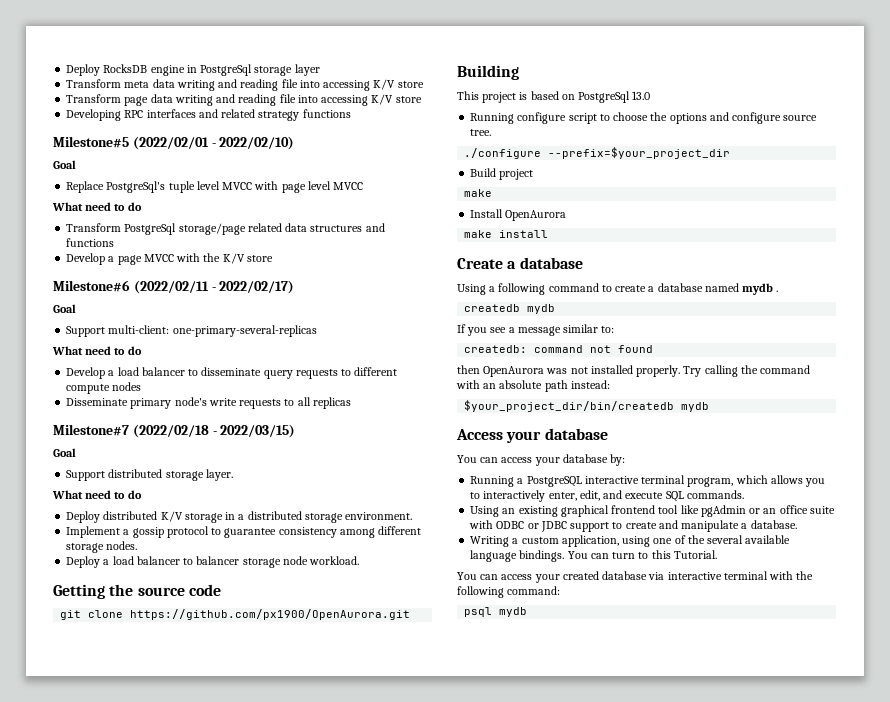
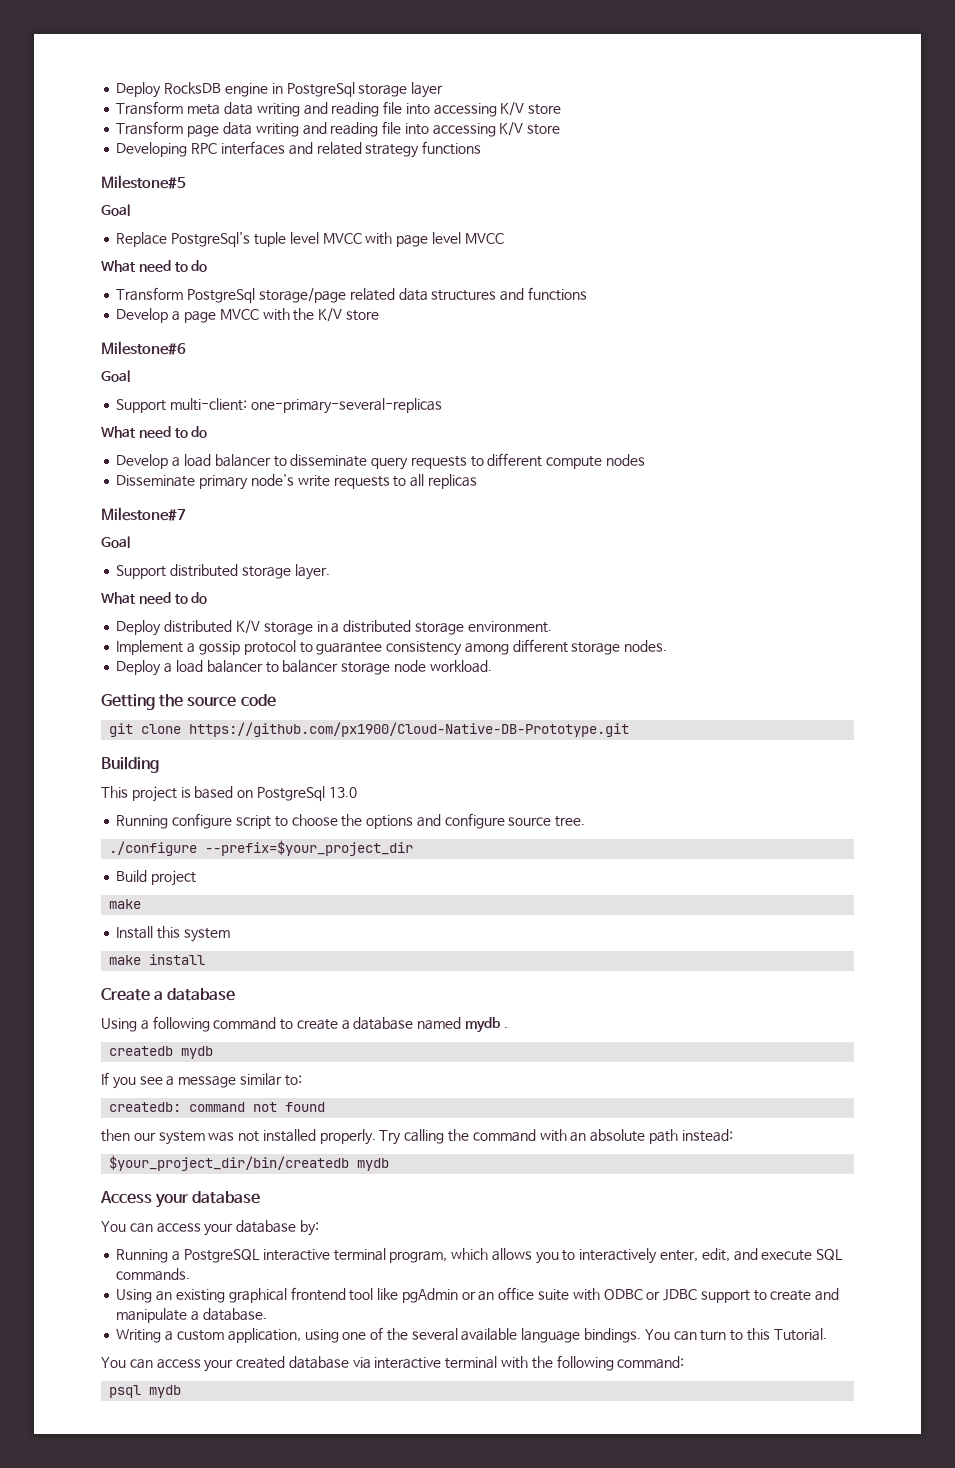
- Milestone#5 (2022/02/01 - 2022/02/10)
+ Milestone#5
- Milestone#6 (2022/02/11 - 2022/02/17)
+ Milestone#6
- Milestone#7 (2022/02/18 - 2022/03/15)
+ Milestone#7
- git clone https://github.com/px1900/OpenAurora.git
+ git clone https://github.com/px1900/Cloud-Native-DB-Prototype.git
- Install OpenAurora
+ Install this system
- then OpenAurora was not installed properly.
+ then our system was not installed properly.

